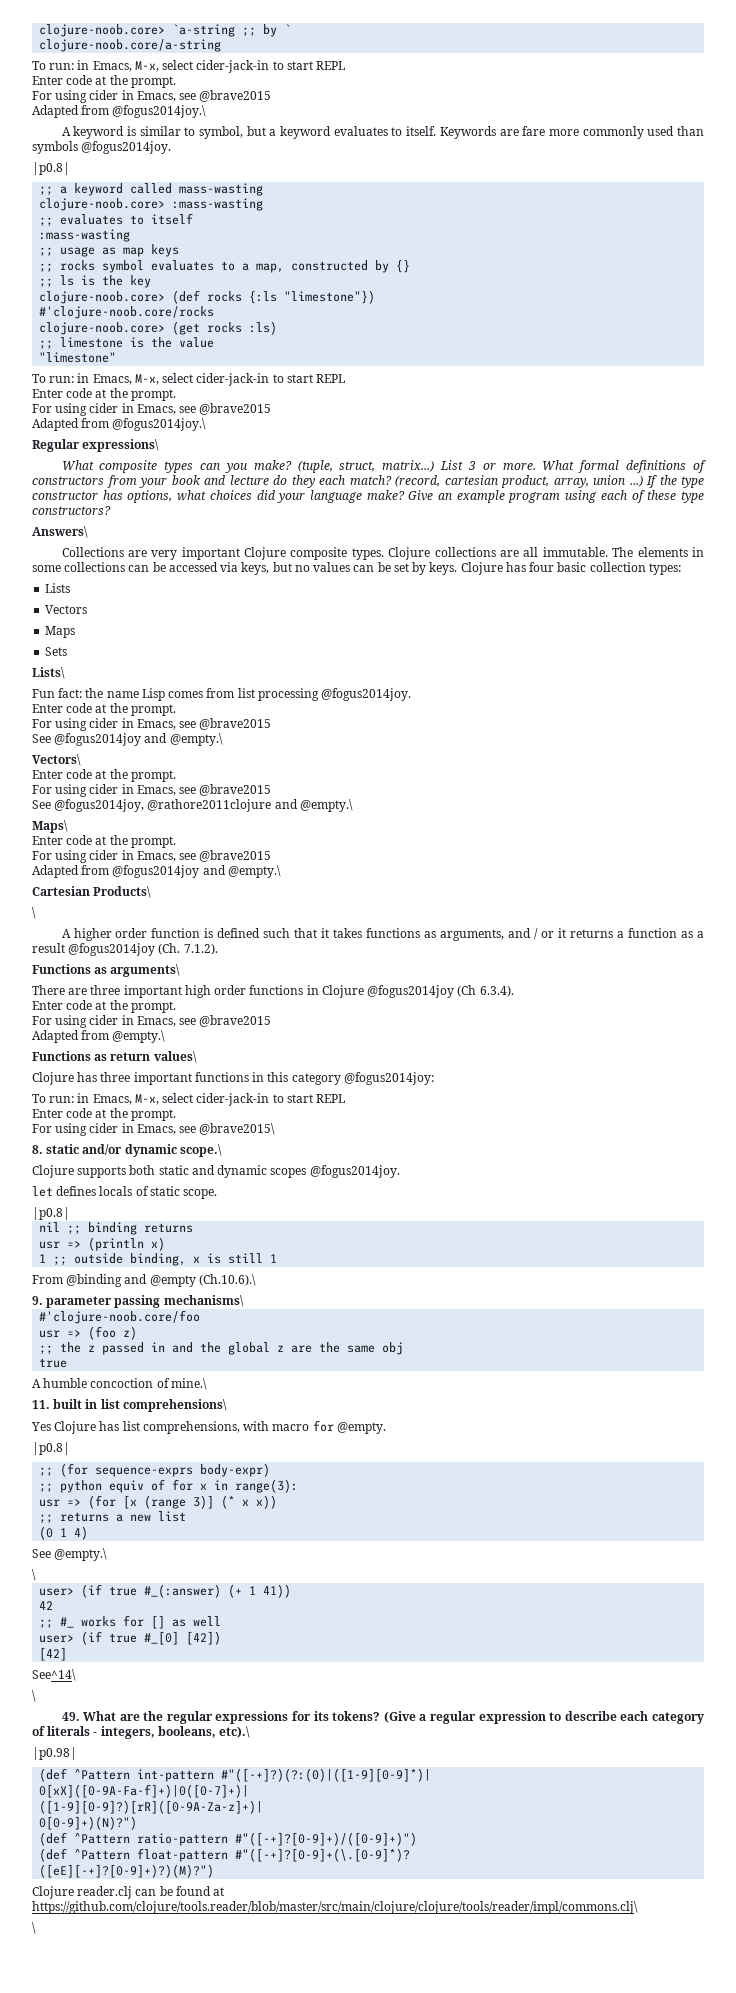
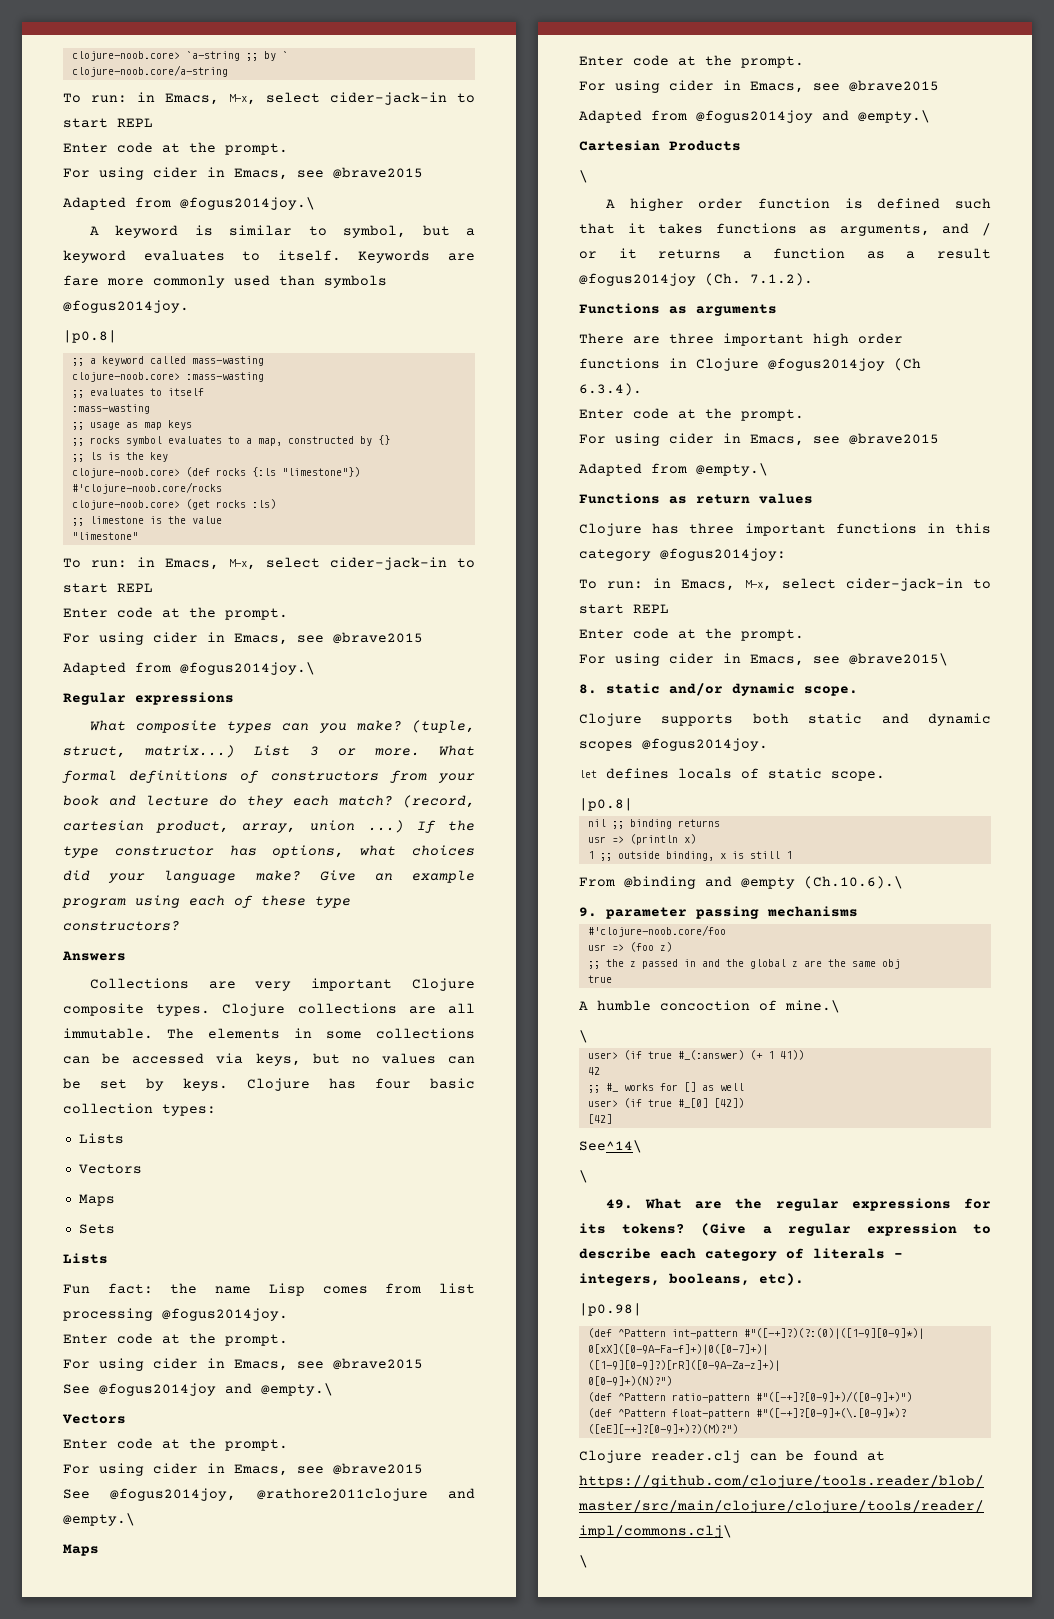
- Regular expressions\
+ Regular expressions
- Answers\
+ Answers
  Sets
- Lists\
+ Lists
  See @fogus2014joy and @empty.\
- Vectors\
+ Vectors
  See @fogus2014joy, @rathore2011clojure and @empty.\
- Maps\
+ Maps
- Cartesian Products\
+ Cartesian Products
- Functions as arguments\
+ Functions as arguments
- Functions as return values\
+ Functions as return values
- 8. static and/or dynamic scope.\
+ 8. static and/or dynamic scope.
- 9. parameter passing mechanisms\
+ 9. parameter passing mechanisms
- 11. built in list comprehensions\
- Yes Clojure has list comprehensions, with macro for @empty.
- |p0.8|
- ;; (for sequence-exprs body-expr)
- ;; python equiv of for x in range(3):
- usr => (for [x (range 3)] (* x x))
- ;; returns a new list
- (0 1 4)
- See @empty.\
- (Give a regular expression to describe each category of literals - integers, booleans, etc).\
+ (Give a regular expression to describe each category of literals - integers, booleans, etc).

